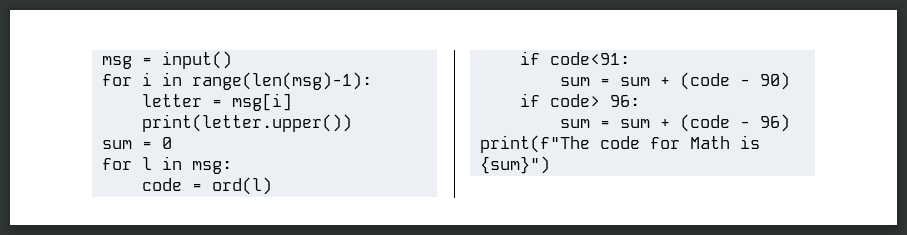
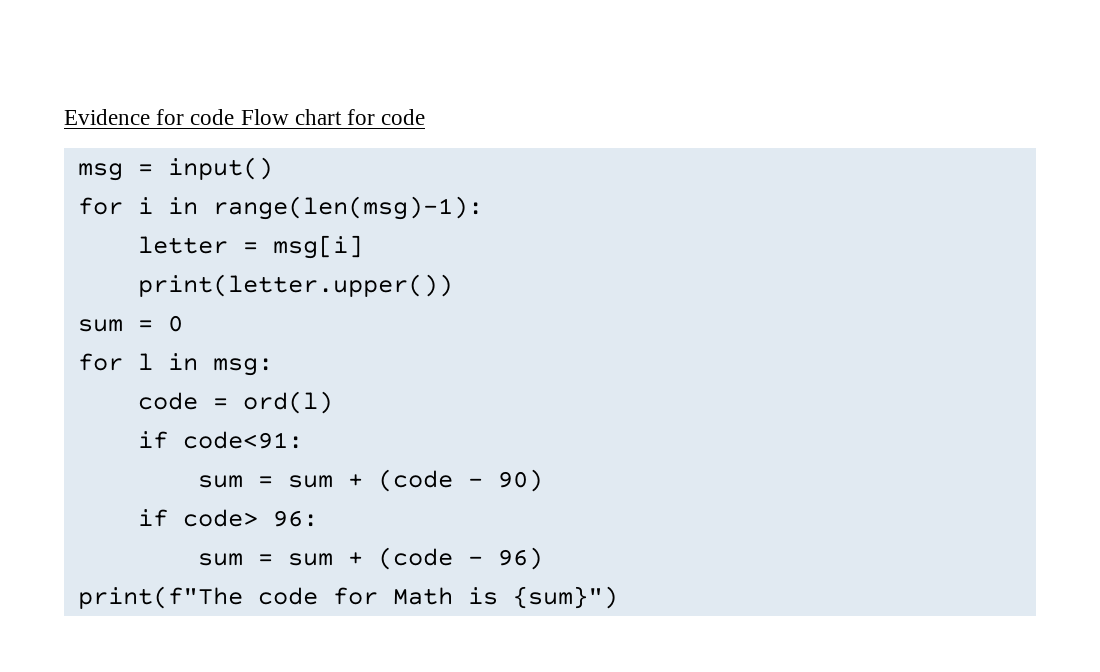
+ Evidence for code Flow chart for code

